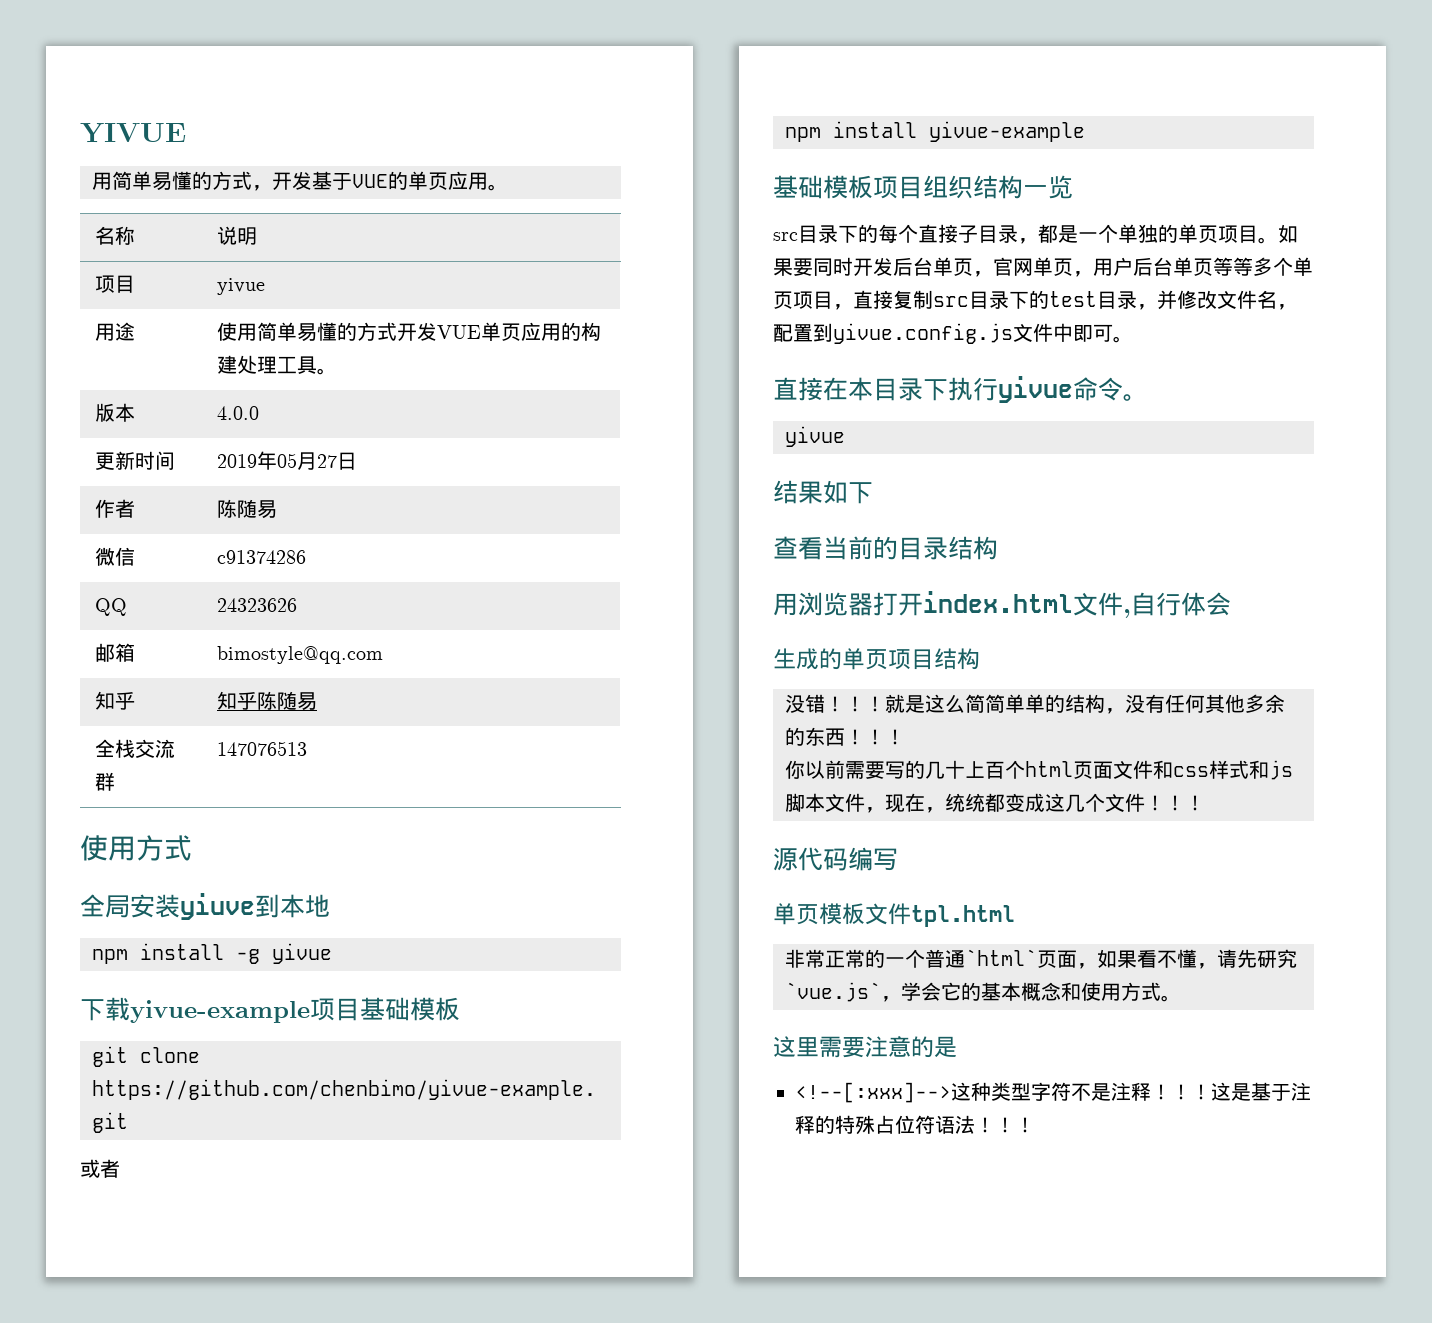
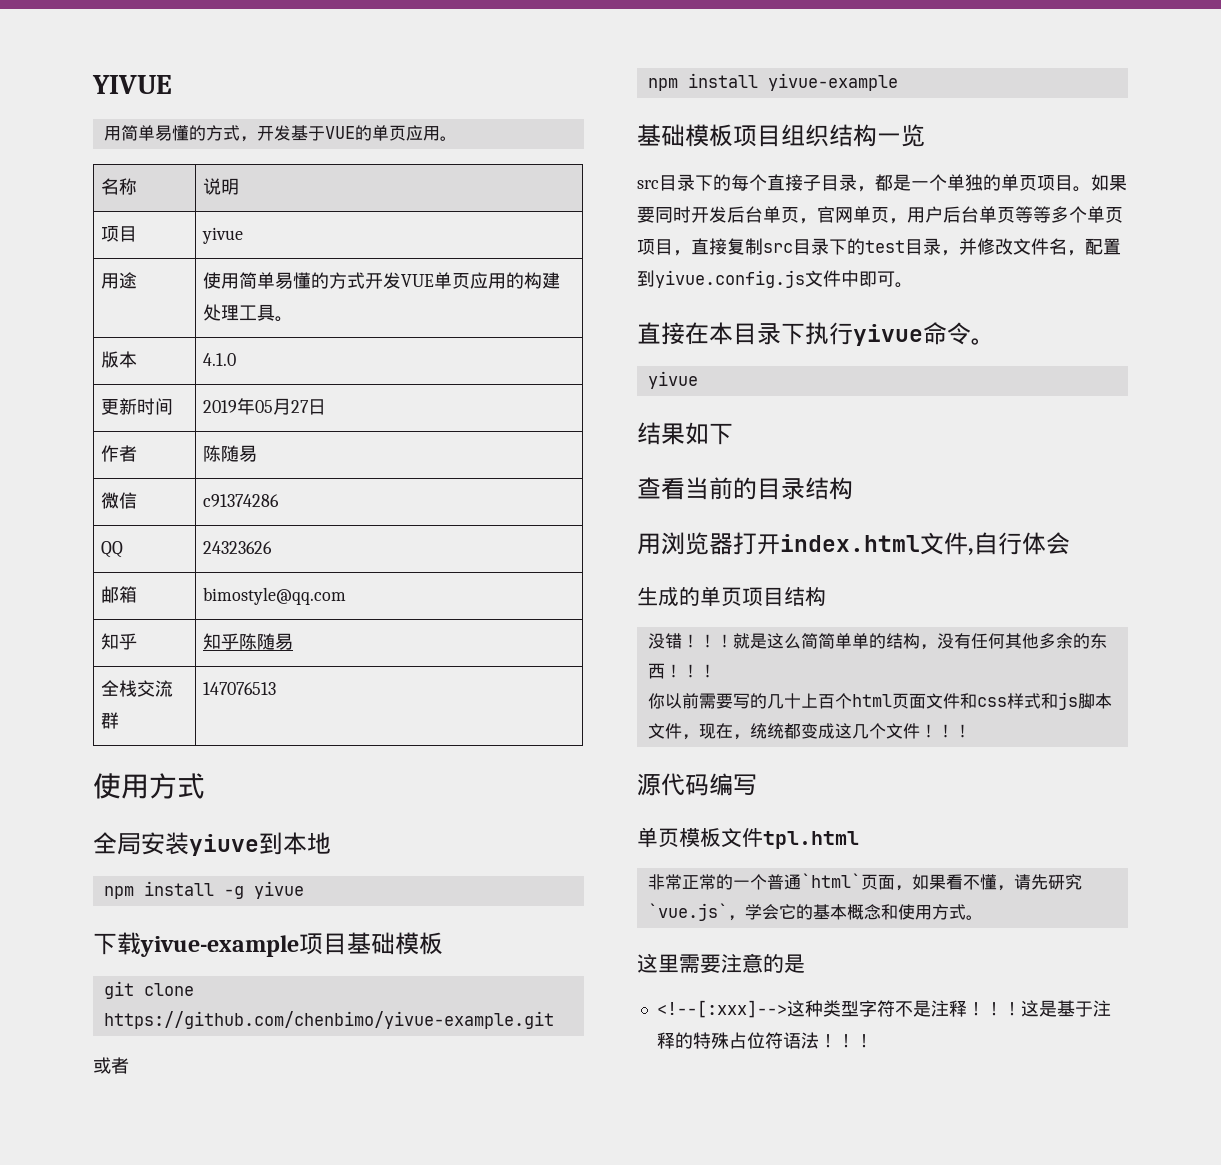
- 版本 | 4.0.0
+ 版本 | 4.1.0

